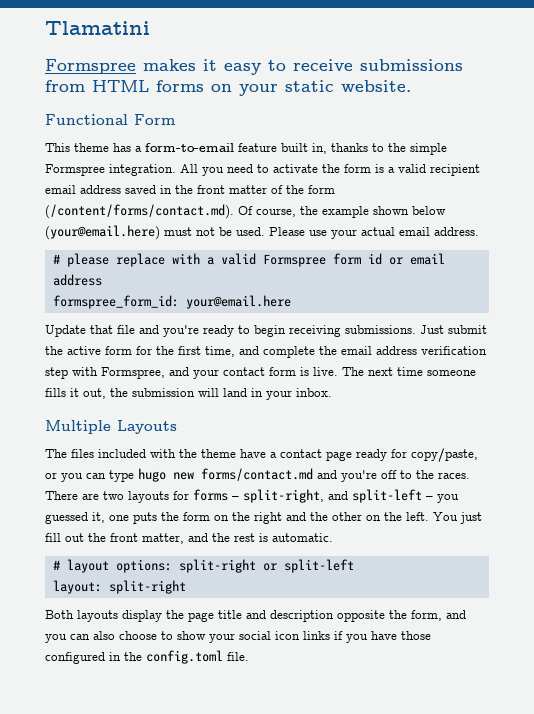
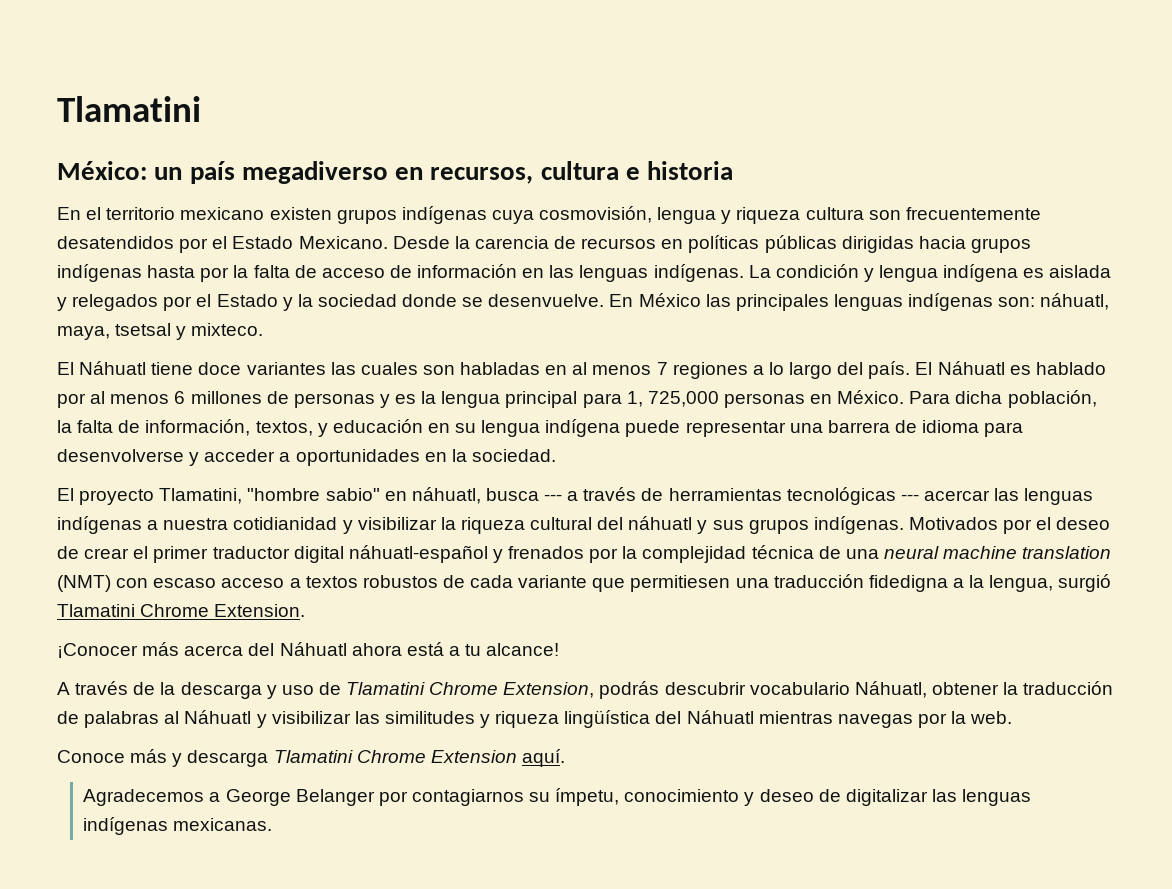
- Formspree makes it easy to receive submissions from HTML forms on your static website.
- Functional Form
- This theme has a form-to-email feature built in, thanks to the simple Formspree integration. All you need to activate the form is a valid recipient email address saved in the front matter of the form (/content/forms/contact.md). Of course, the example shown below (your@email.here) must not be used. Please use your actual email address.
- # please replace with a valid Formspree form id or email address
- formspree_form_id: your@email.here
- Update that file and you're ready to begin receiving submissions. Just submit the active form for the first time, and complete the email address verification step with Formspree, and your contact form is live. The next time someone fills it out, the submission will land in your inbox.
- Multiple Layouts
- The files included with the theme have a contact page ready for copy/paste, or you can type hugo new forms/contact.md and you're off to the races. There are two layouts for forms – split-right, and split-left – you guessed it, one puts the form on the right and the other on the left. You just fill out the front matter, and the rest is automatic.
- # layout options: split-right or split-left
- layout: split-right
- Both layouts display the page title and description opposite the form, and you can also choose to show your social icon links if you have those configured in the config.toml file.
+ México: un país megadiverso en recursos, cultura e historia
+ En el territorio mexicano existen grupos indígenas cuya cosmovisión, lengua y riqueza cultura son frecuentemente desatendidos por el Estado Mexicano. Desde la carencia de recursos en políticas públicas dirigidas hacia grupos indígenas hasta por la falta de acceso de información en las lenguas indígenas. La condición y lengua indígena es aislada y relegados por el Estado y la sociedad donde se desenvuelve. En México las principales lenguas indígenas son: náhuatl, maya, tsetsal y mixteco.
+ El Náhuatl tiene doce variantes las cuales son habladas en al menos 7 regiones a lo largo del país. El Náhuatl es hablado por al menos 6 millones de personas y es la lengua principal para 1, 725,000 personas en México. Para dicha población, la falta de información, textos, y educación en su lengua indígena puede representar una barrera de idioma para desenvolverse y acceder a oportunidades en la sociedad.
+ El proyecto Tlamatini, "hombre sabio" en náhuatl, busca --- a través de herramientas tecnológicas --- acercar las lenguas indígenas a nuestra cotidianidad y visibilizar la riqueza cultural del náhuatl y sus grupos indígenas. Motivados por el deseo de crear el primer traductor digital náhuatl-español y frenados por la complejidad técnica de una neural machine translation (NMT) con escaso acceso a textos robustos de cada variante que permitiesen una traducción fidedigna a la lengua, surgió Tlamatini Chrome Extension.
+ ¡Conocer más acerca del Náhuatl ahora está a tu alcance!
+ A través de la descarga y uso de Tlamatini Chrome Extension, podrás descubrir vocabulario Náhuatl, obtener la traducción de palabras al Náhuatl y visibilizar las similitudes y riqueza lingüística del Náhuatl mientras navegas por la web.
+ Conoce más y descarga Tlamatini Chrome Extension aquí.
+ Agradecemos a George Belanger por contagiarnos su ímpetu, conocimiento y deseo de digitalizar las lenguas indígenas mexicanas.

